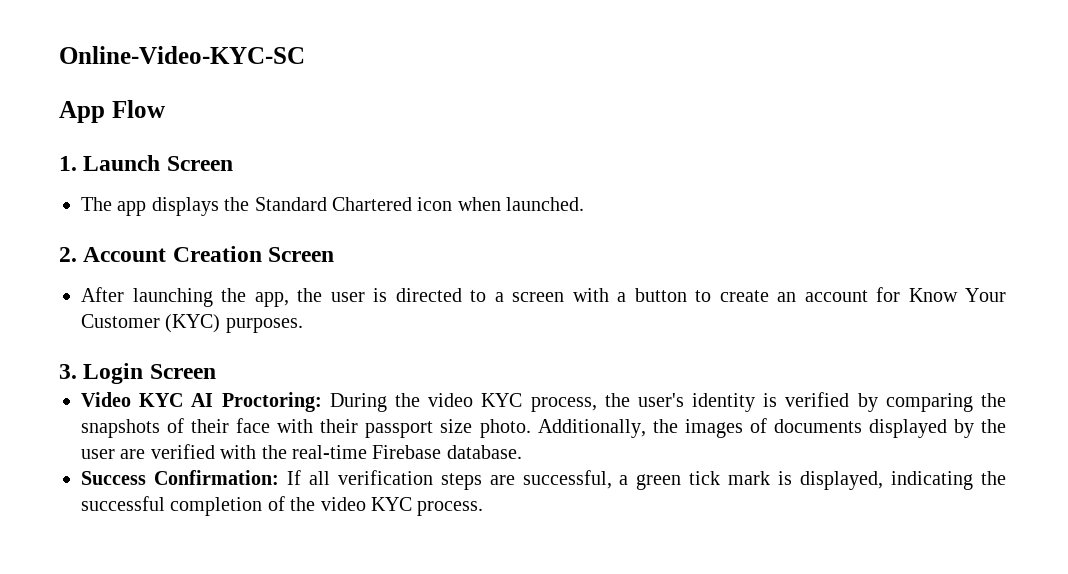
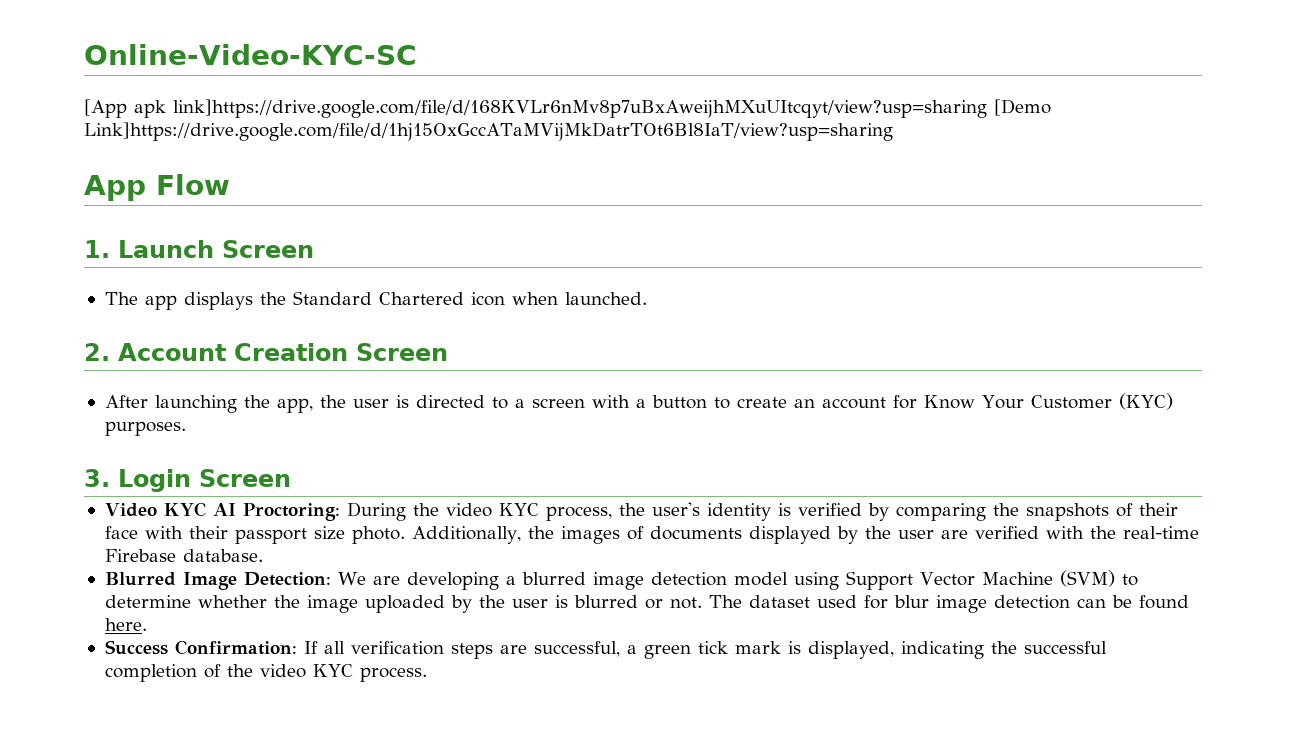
+ [App apk link]https://drive.google.com/file/d/168KVLr6nMv8p7uBxAweijhMXuUItcqyt/view?usp=sharing [Demo Link]https://drive.google.com/file/d/1hj15OxGccATaMVijMkDatrTOt6Bl8IaT/view?usp=sharing
+ Blurred Image Detection: We are developing a blurred image detection model using Support Vector Machine (SVM) to determine whether the image uploaded by the user is blurred or not. The dataset used for blur image detection can be found here.

